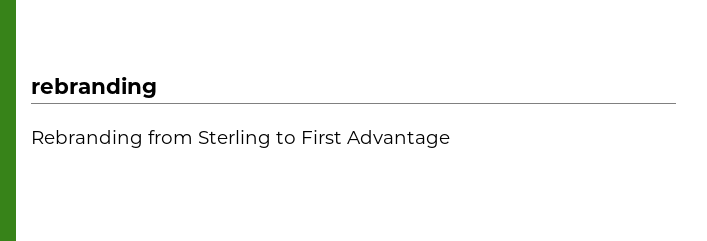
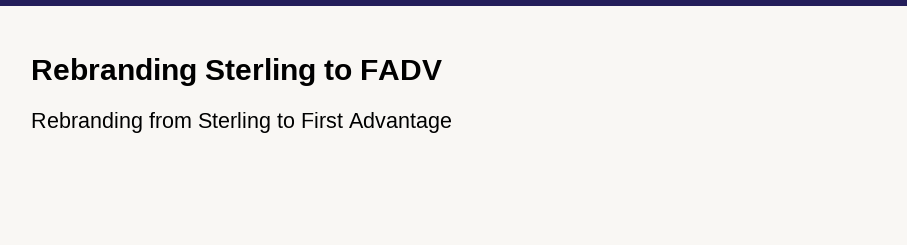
- rebranding
+ Rebranding Sterling to FADV

